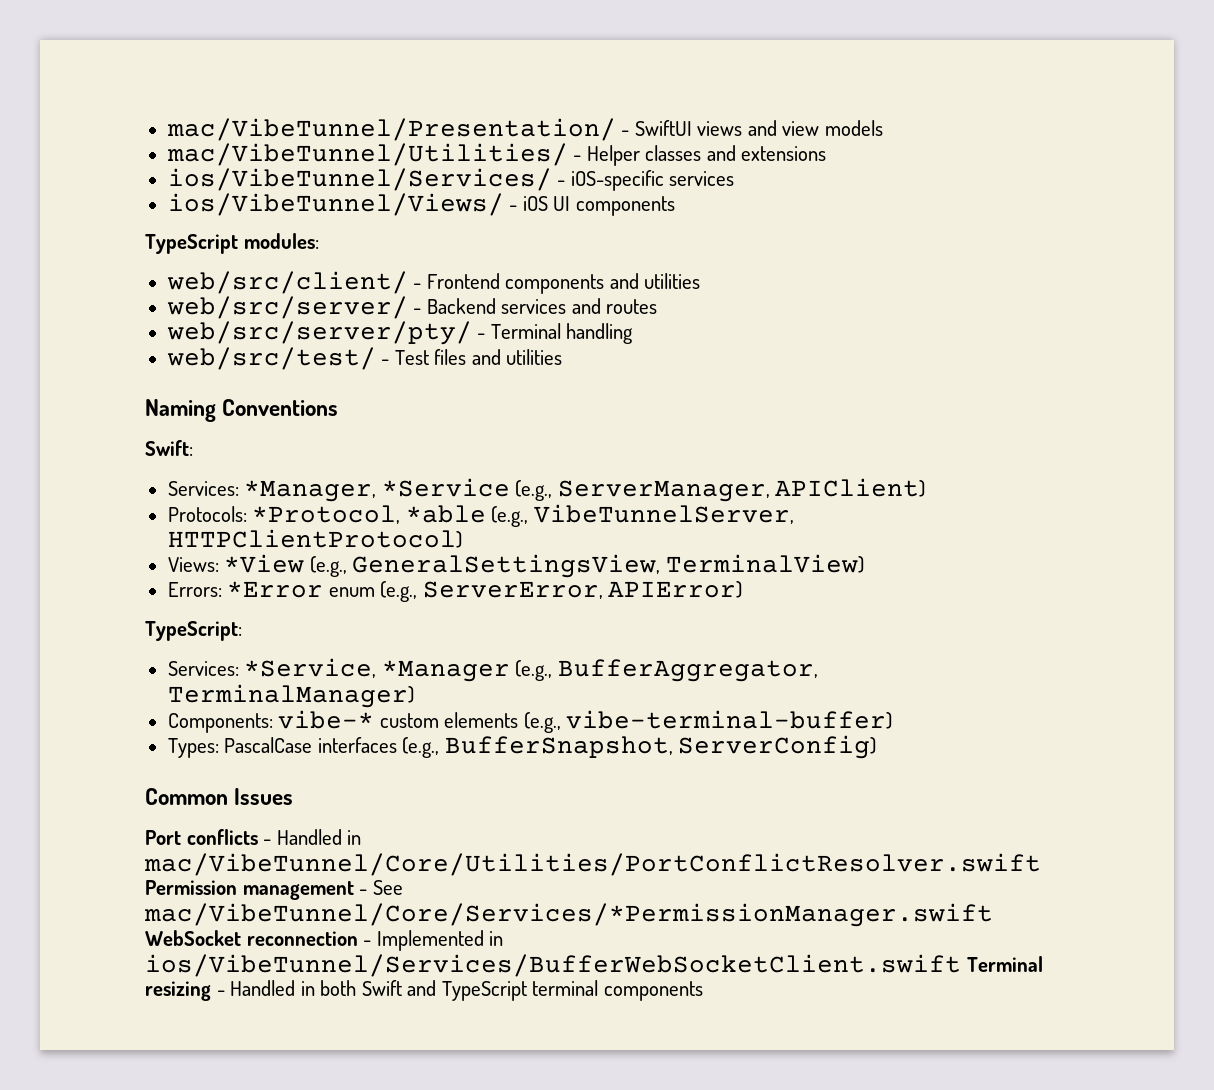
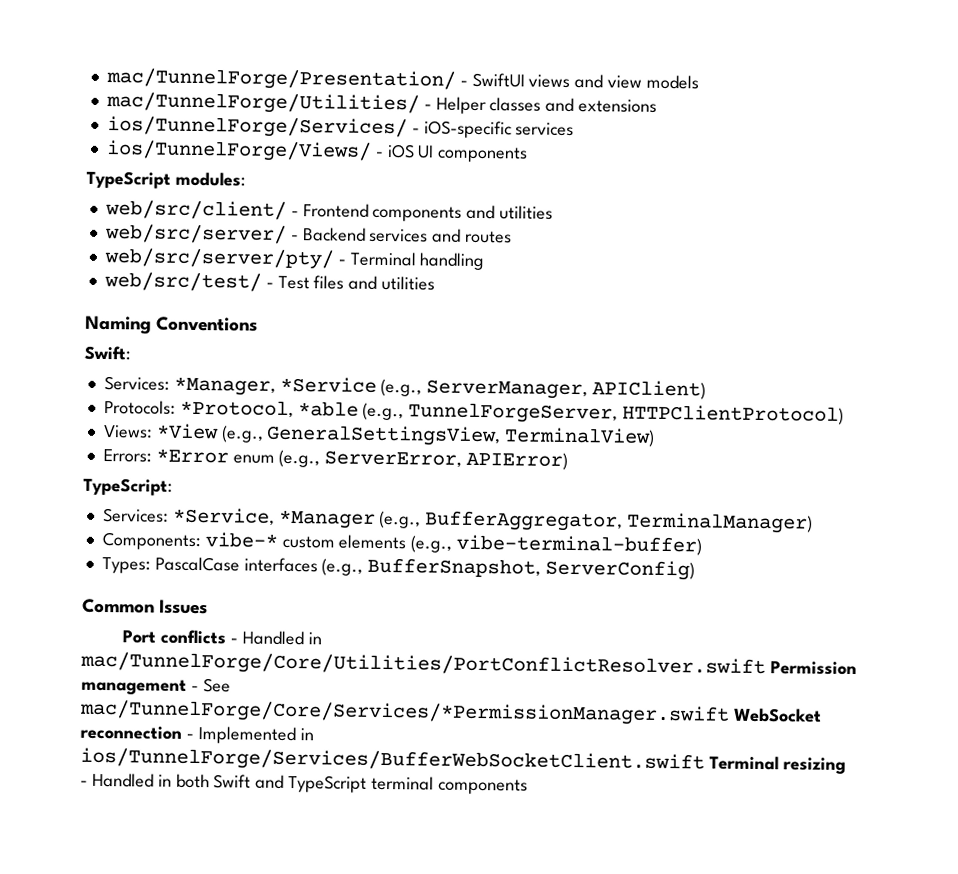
- mac/VibeTunnel/Presentation/ - SwiftUI views and view models
+ mac/TunnelForge/Presentation/ - SwiftUI views and view models
- mac/VibeTunnel/Utilities/ - Helper classes and extensions
+ mac/TunnelForge/Utilities/ - Helper classes and extensions
- ios/VibeTunnel/Services/ - iOS-specific services
+ ios/TunnelForge/Services/ - iOS-specific services
- ios/VibeTunnel/Views/ - iOS UI components
+ ios/TunnelForge/Views/ - iOS UI components
- Protocols: *Protocol, *able (e.g., VibeTunnelServer, HTTPClientProtocol)
+ Protocols: *Protocol, *able (e.g., TunnelForgeServer, HTTPClientProtocol)
- Port conflicts - Handled in mac/VibeTunnel/Core/Utilities/PortConflictResolver.swift Permission management - See mac/VibeTunnel/Core/Services/*PermissionManager.swift WebSocket reconnection - Implemented in ios/VibeTunnel/Services/BufferWebSocketClient.swift Terminal resizing - Handled in both Swift and TypeScript terminal components
+ Port conflicts - Handled in mac/TunnelForge/Core/Utilities/PortConflictResolver.swift Permission management - See mac/TunnelForge/Core/Services/*PermissionManager.swift WebSocket reconnection - Implemented in ios/TunnelForge/Services/BufferWebSocketClient.swift Terminal resizing - Handled in both Swift and TypeScript terminal components

